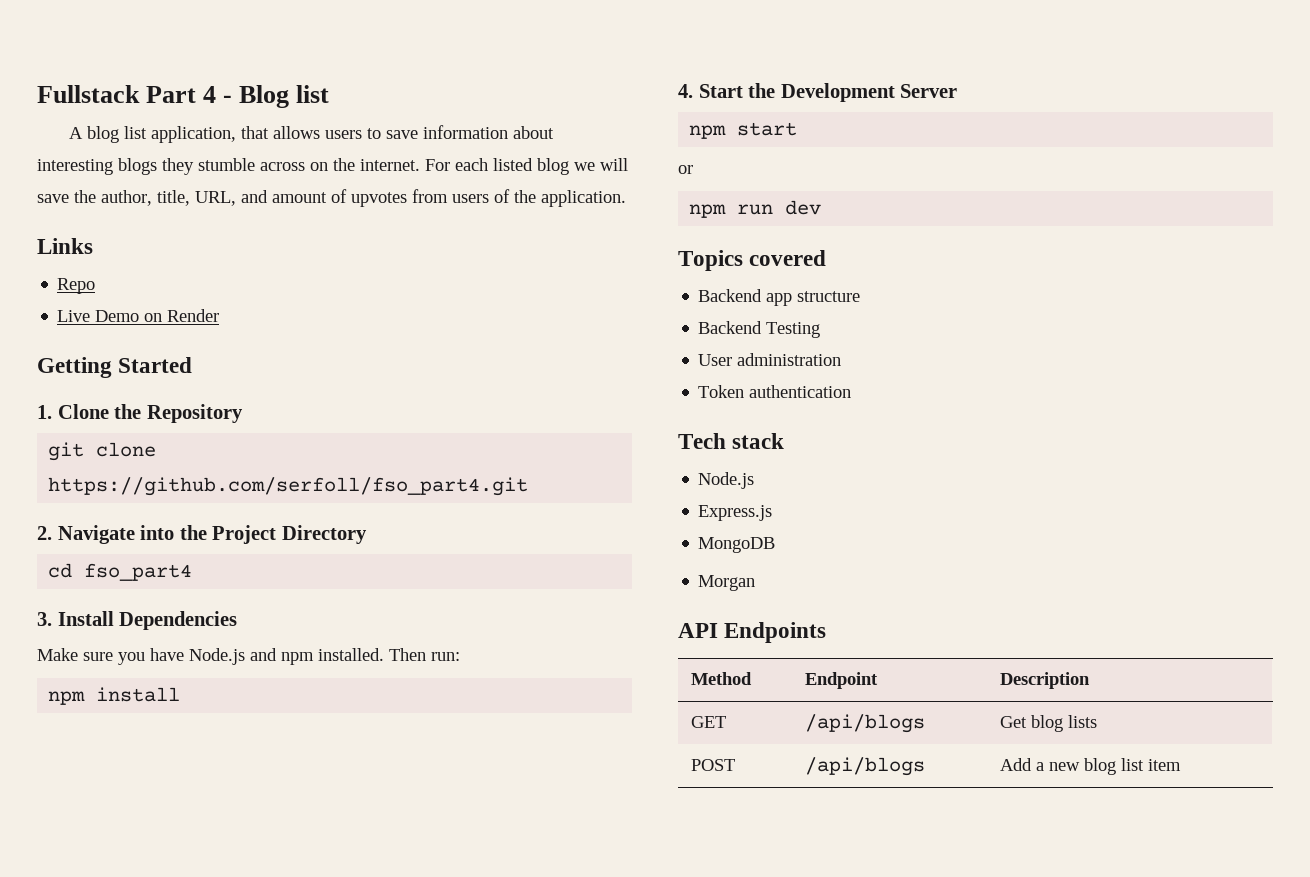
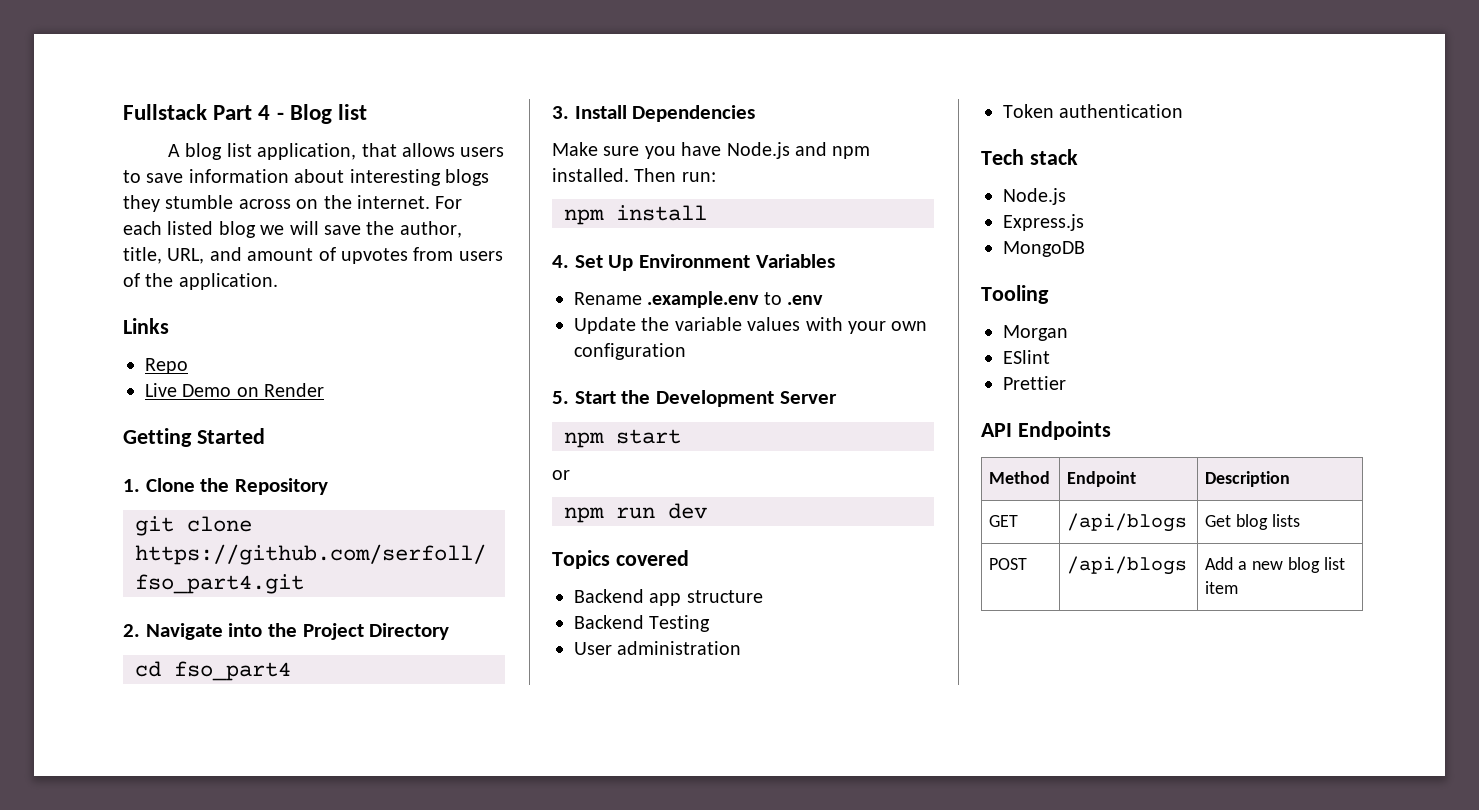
- 4. Start the Development Server
+ 4. Set Up Environment Variables
+ Rename .example.env to .env
+ Update the variable values with your own configuration
+ 5. Start the Development Server
+ Tooling
+ ESlint
+ Prettier

